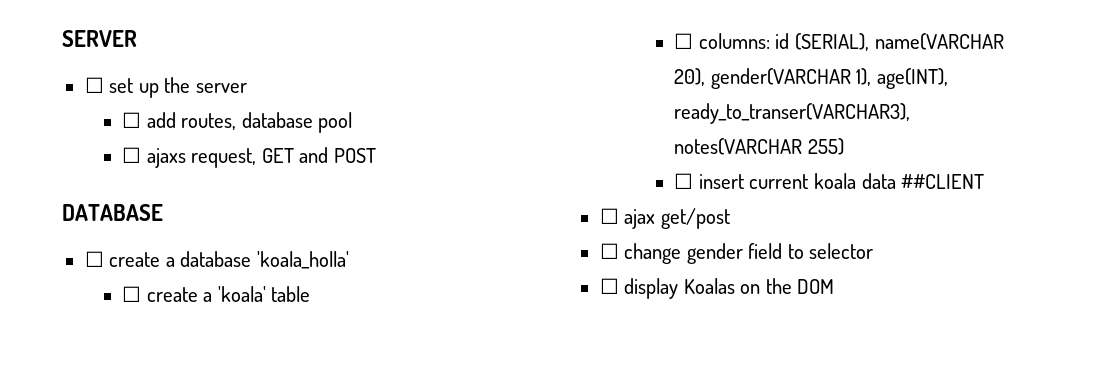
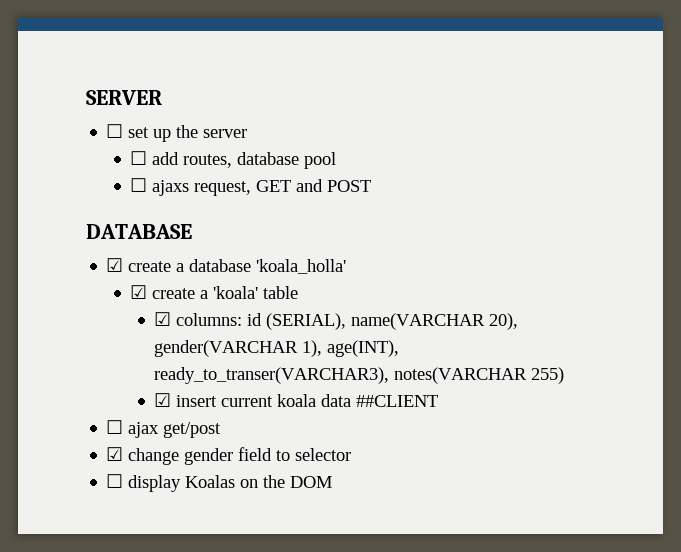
- ☐ create a database 'koala_holla'
+ ☑ create a database 'koala_holla'
- ☐ create a 'koala' table
+ ☑ create a 'koala' table
- ☐ columns: id (SERIAL), name(VARCHAR 20), gender(VARCHAR 1), age(INT), ready_to_transer(VARCHAR3), notes(VARCHAR 255)
+ ☑ columns: id (SERIAL), name(VARCHAR 20), gender(VARCHAR 1), age(INT), ready_to_transer(VARCHAR3), notes(VARCHAR 255)
- ☐ insert current koala data ##CLIENT
+ ☑ insert current koala data ##CLIENT
- ☐ change gender field to selector
+ ☑ change gender field to selector

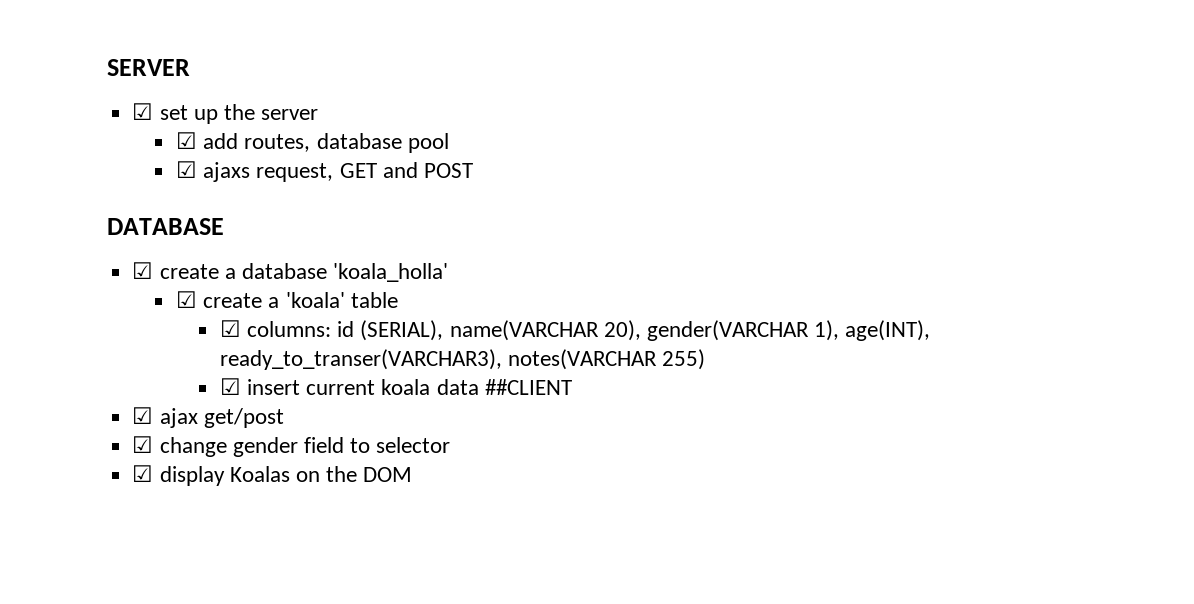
- ☐ set up the server
+ ☑ set up the server
- ☐ add routes, database pool
+ ☑ add routes, database pool
- ☐ ajaxs request, GET and POST
+ ☑ ajaxs request, GET and POST
- ☐ ajax get/post
+ ☑ ajax get/post
- ☐ display Koalas on the DOM
+ ☑ display Koalas on the DOM

